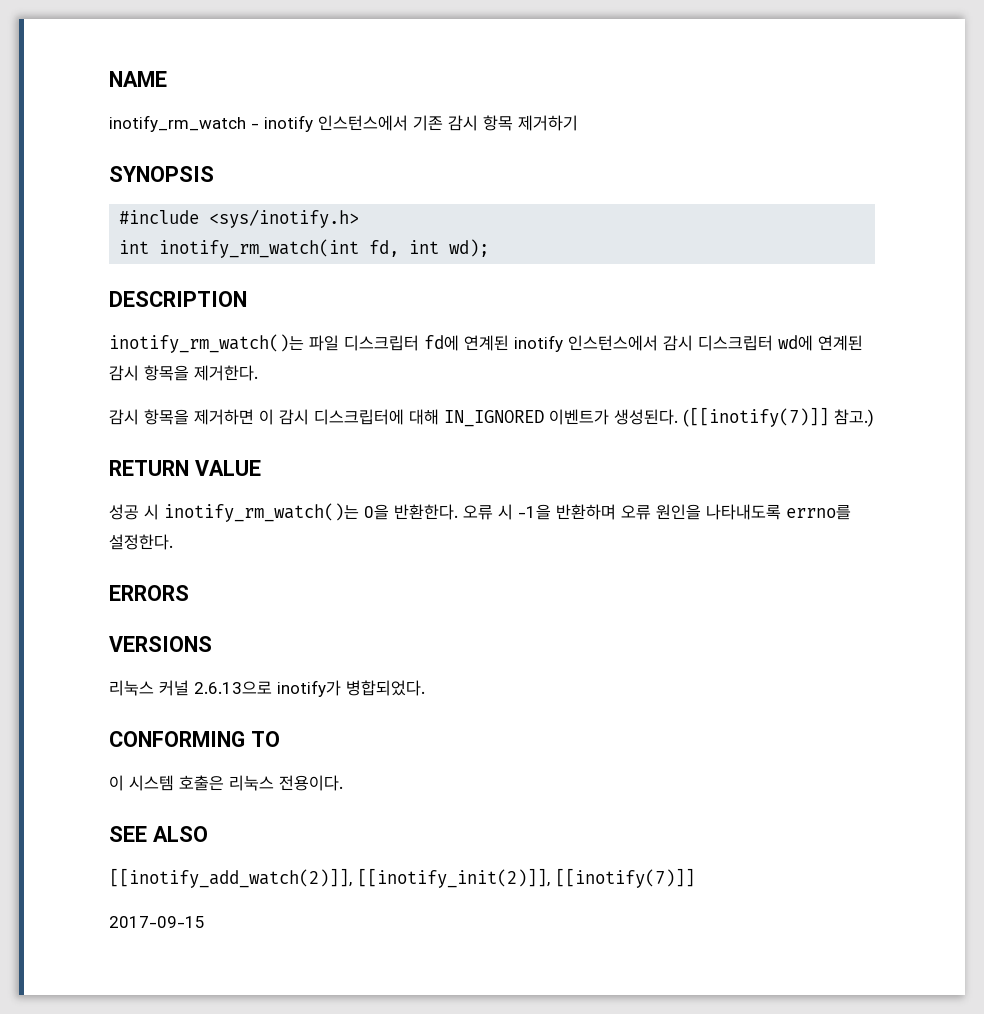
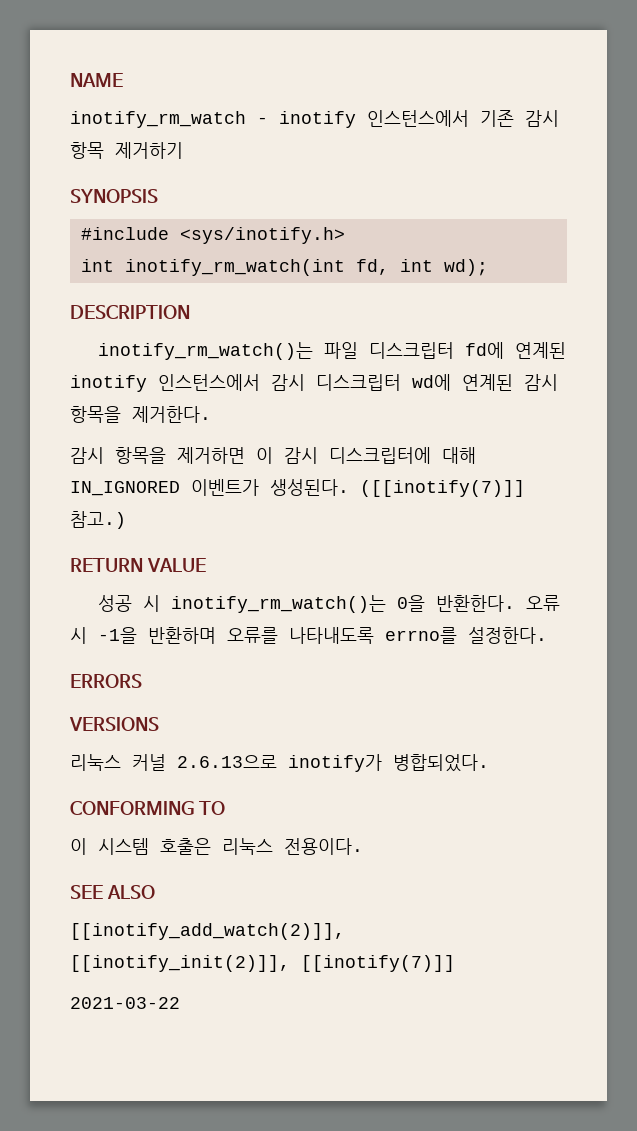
- 오류 시 -1을 반환하며 오류 원인을 나타내도록 errno를 설정한다.
+ 오류 시 -1을 반환하며 오류를 나타내도록 errno를 설정한다.
- 2017-09-15
+ 2021-03-22

